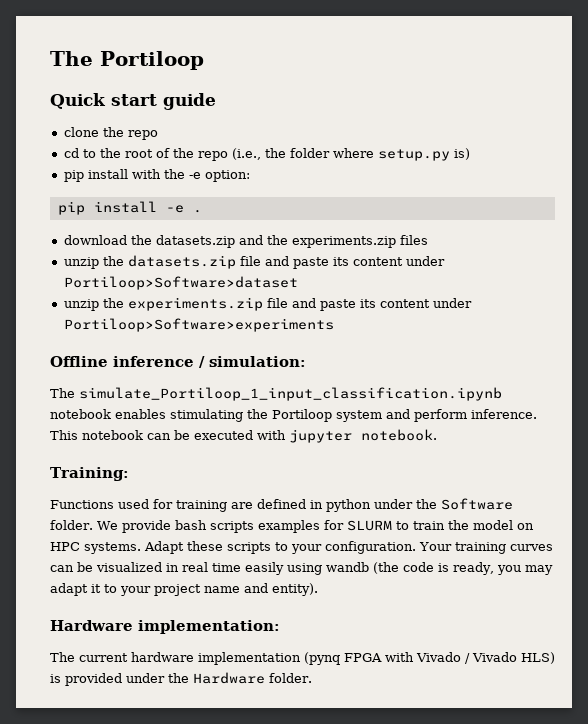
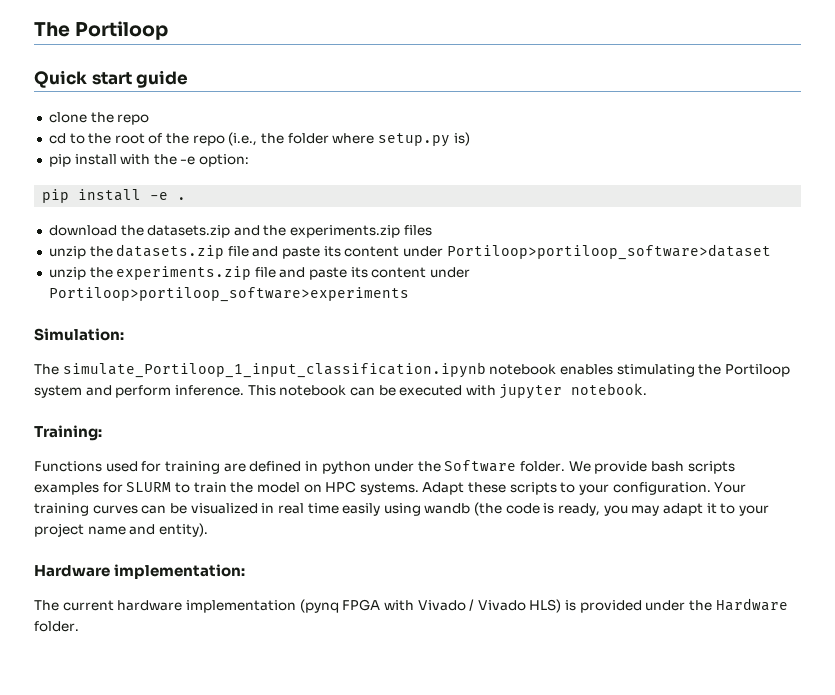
- unzip the datasets.zip file and paste its content under Portiloop>Software>dataset
+ unzip the datasets.zip file and paste its content under Portiloop>portiloop_software>dataset
- unzip the experiments.zip file and paste its content under Portiloop>Software>experiments
- Offline inference / simulation:
+ unzip the experiments.zip file and paste its content under Portiloop>portiloop_software>experiments
+ Simulation:

